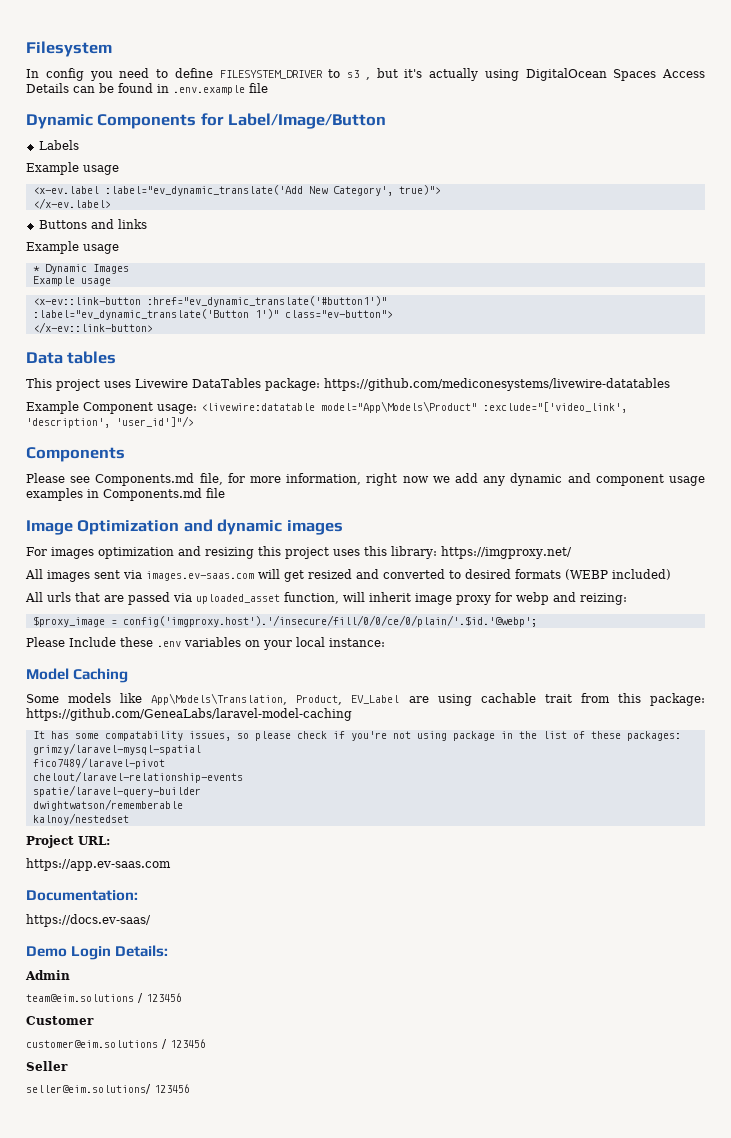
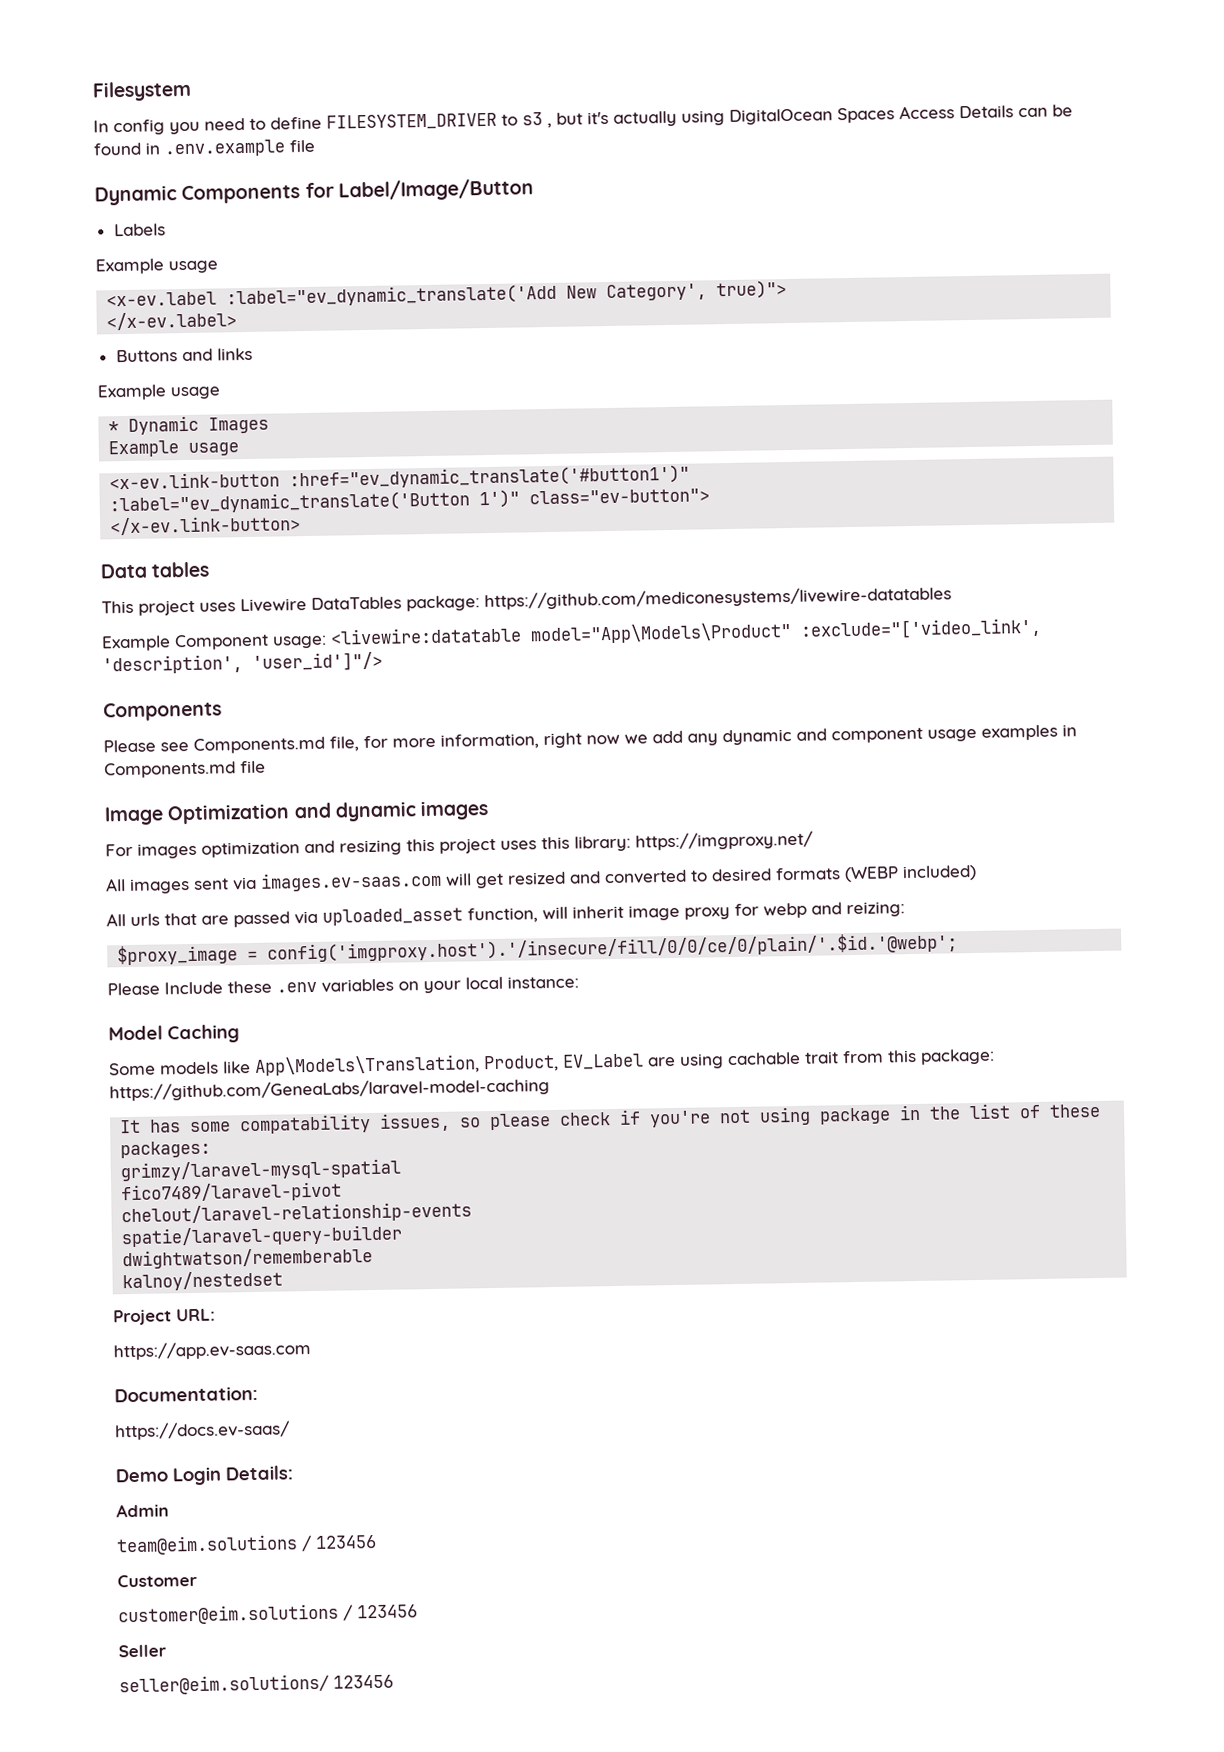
- <x-ev::link-button :href="ev_dynamic_translate('#button1')"
+ <x-ev.link-button :href="ev_dynamic_translate('#button1')"
- </x-ev::link-button>
+ </x-ev.link-button>

